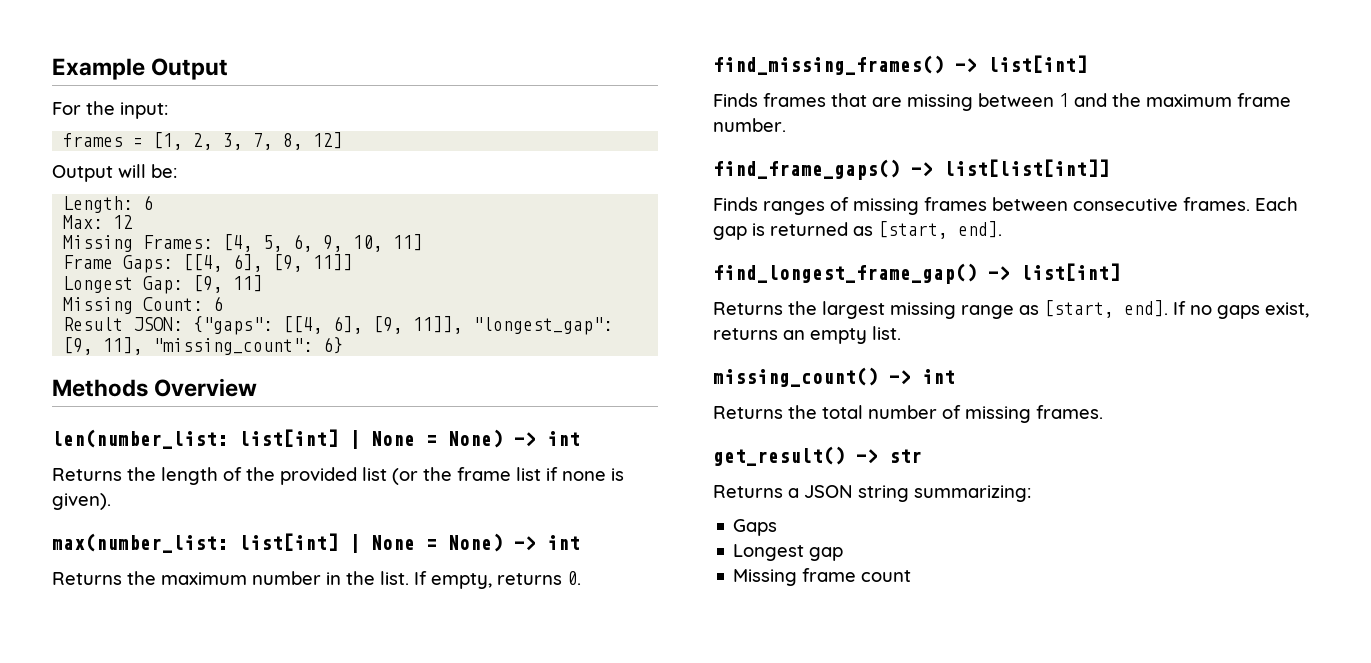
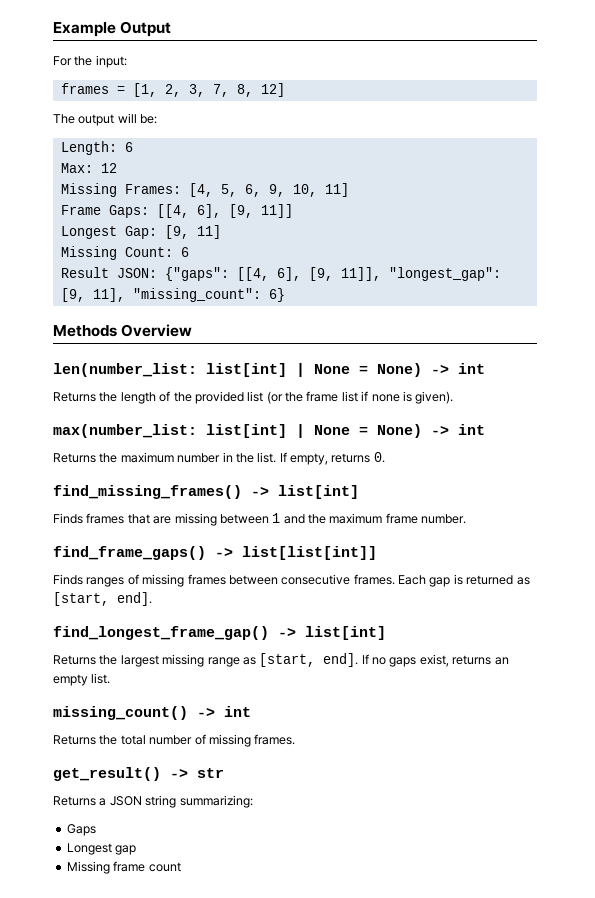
- Output will be:
+ The output will be:

